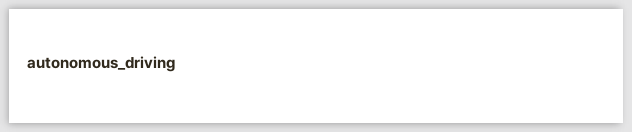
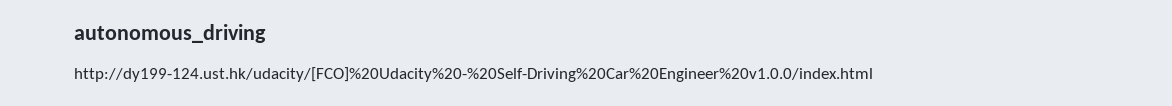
+ http://dy199-124.ust.hk/udacity/[FCO]%20Udacity%20-%20Self-Driving%20Car%20Engineer%20v1.0.0/index.html

